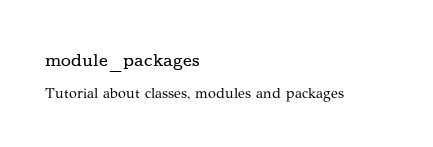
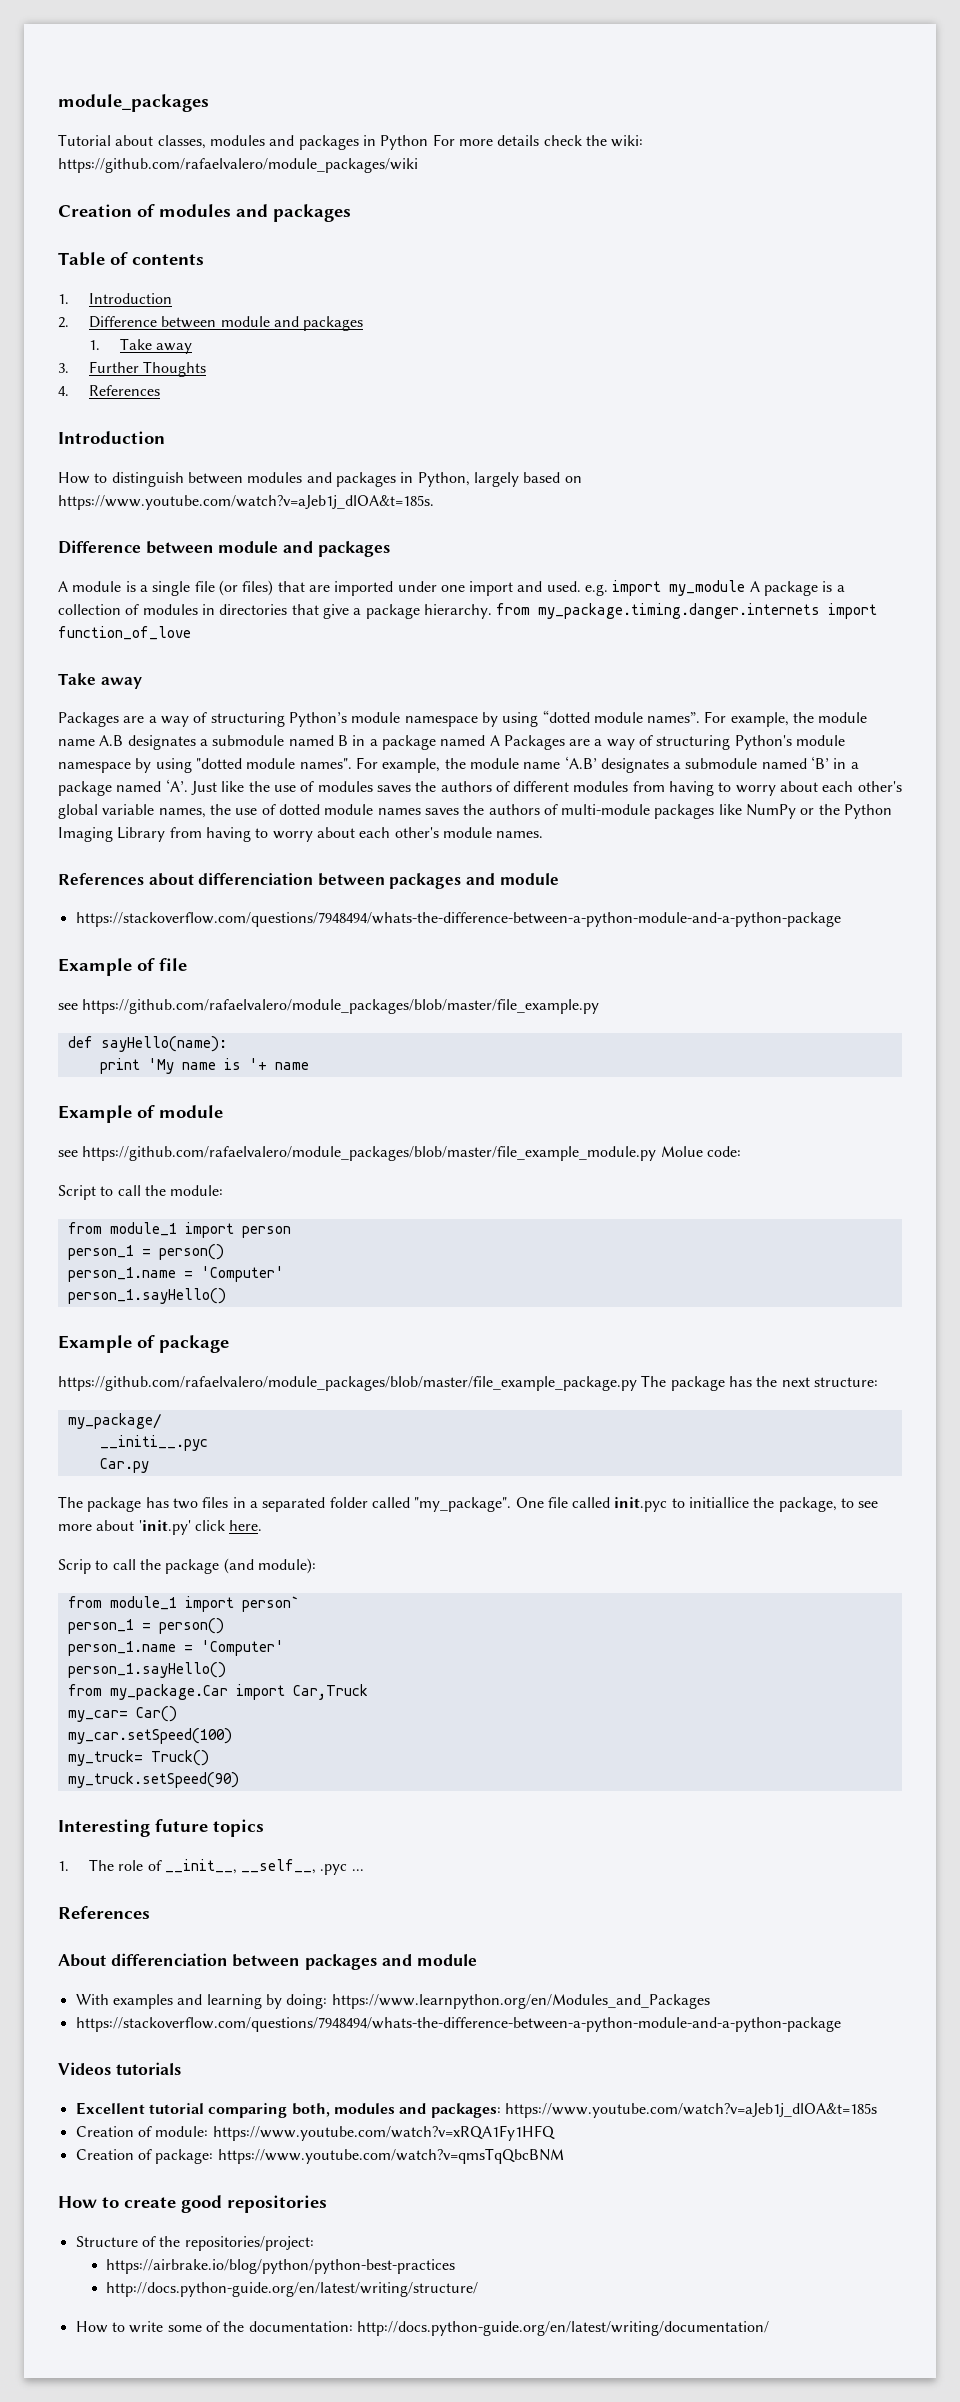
- Tutorial about classes, modules and packages
+ Tutorial about classes, modules and packages in Python For more details check the wiki: https://github.com/rafaelvalero/module_packages/wiki
+ Creation of modules and packages
+ Table of contents
+ 1. Introduction
+ 2. Difference between module and packages
+ 1. Take away
+ 3. Further Thoughts
+ 4. References
+ Introduction
+ How to distinguish between modules and packages in Python, largely based on https://www.youtube.com/watch?v=aJeb1j_dlOA&t=185s.
+ Difference between module and packages
+ A module is a single file (or files) that are imported under one import and used. e.g. import my_module A package is a collection of modules in directories that give a package hierarchy. from my_package.timing.danger.internets import function_of_love
+ Take away
+ Packages are a way of structuring Python’s module namespace by using “dotted module names”. For example, the module name A.B designates a submodule named B in a package named A Packages are a way of structuring Python's module namespace by using "dotted module names". For example, the module name ‘A.B’ designates a submodule named ‘B’ in a package named ‘A’. Just like the use of modules saves the authors of different modules from having to worry about each other's global variable names, the use of dotted module names saves the authors of multi-module packages like NumPy or the Python Imaging Library from having to worry about each other's module names.
+ References about differenciation between packages and module
+ https://stackoverflow.com/questions/7948494/whats-the-difference-between-a-python-module-and-a-python-package
+ Example of file
+ see https://github.com/rafaelvalero/module_packages/blob/master/file_example.py
+ def sayHello(name):
+ print 'My name is '+ name
+ Example of module
+ see https://github.com/rafaelvalero/module_packages/blob/master/file_example_module.py Molue code:
+ Script to call the module:
+ from module_1 import person
+ person_1 = person()
+ person_1.name = 'Computer'
+ person_1.sayHello()
+ Example of package
+ https://github.com/rafaelvalero/module_packages/blob/master/file_example_package.py The package has the next structure:
+ my_package/
+ __initi__.pyc
+ Car.py
+ The package has two files in a separated folder called "my_package". One file called init.pyc to initiallice the package, to see more about 'init.py' click here.
+ Scrip to call the package (and module):
+ from module_1 import person`
+ person_1 = person()
+ person_1.name = 'Computer'
+ person_1.sayHello()
+ from my_package.Car import Car,Truck
+ my_car= Car()
+ my_car.setSpeed(100)
+ my_truck= Truck()
+ my_truck.setSpeed(90)
+ Interesting future topics
+ 1. The role of __init__, __self__, .pyc ...
+ References
+ About differenciation between packages and module
+ With examples and learning by doing: https://www.learnpython.org/en/Modules_and_Packages
+ https://stackoverflow.com/questions/7948494/whats-the-difference-between-a-python-module-and-a-python-package
+ Videos tutorials
+ Excellent tutorial comparing both, modules and packages: https://www.youtube.com/watch?v=aJeb1j_dlOA&t=185s
+ Creation of module: https://www.youtube.com/watch?v=xRQA1Fy1HFQ
+ Creation of package: https://www.youtube.com/watch?v=qmsTqQbcBNM
+ How to create good repositories
+ Structure of the repositories/project:
+ https://airbrake.io/blog/python/python-best-practices
+ http://docs.python-guide.org/en/latest/writing/structure/
+ How to write some of the documentation: http://docs.python-guide.org/en/latest/writing/documentation/

